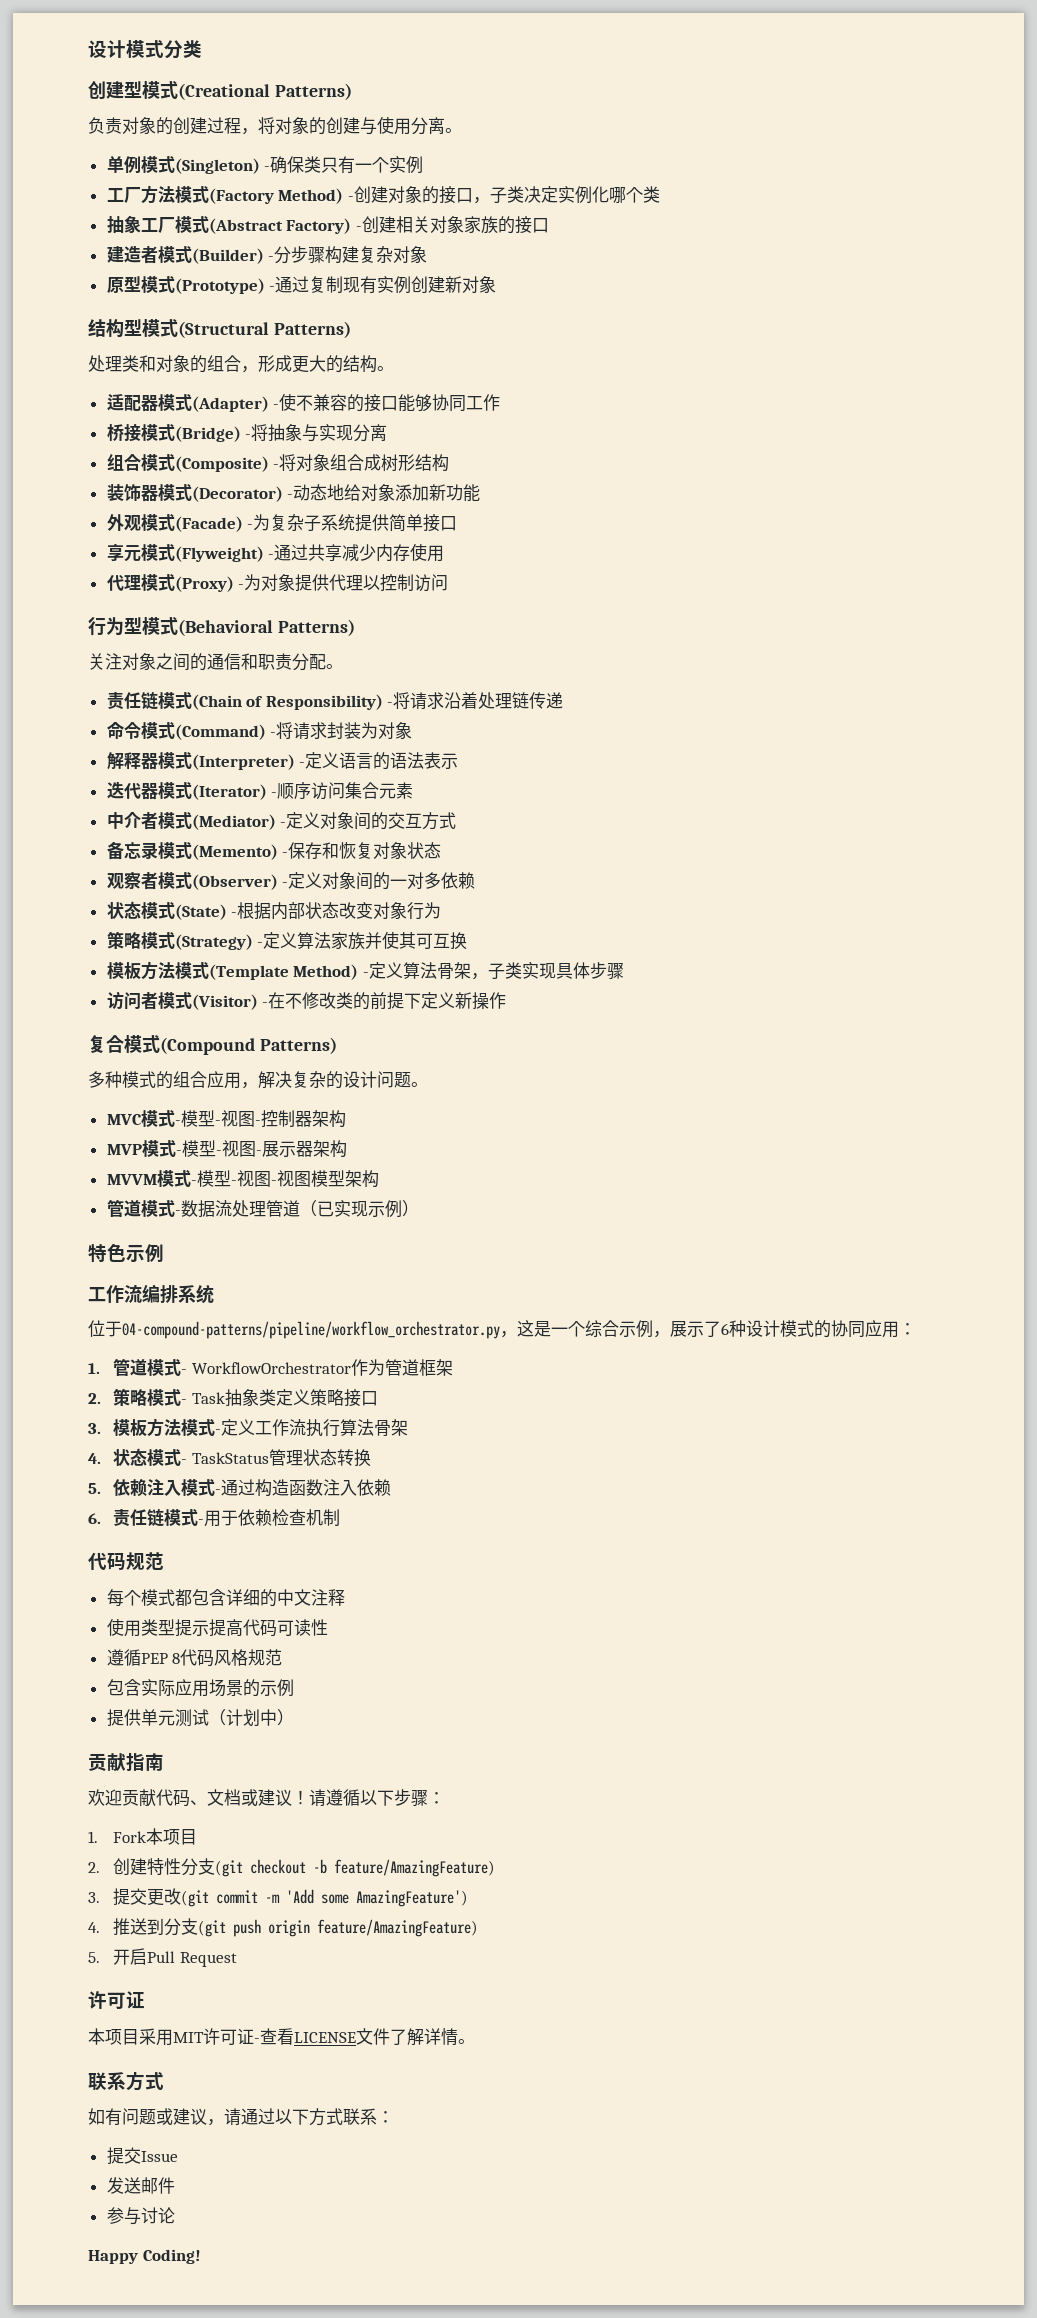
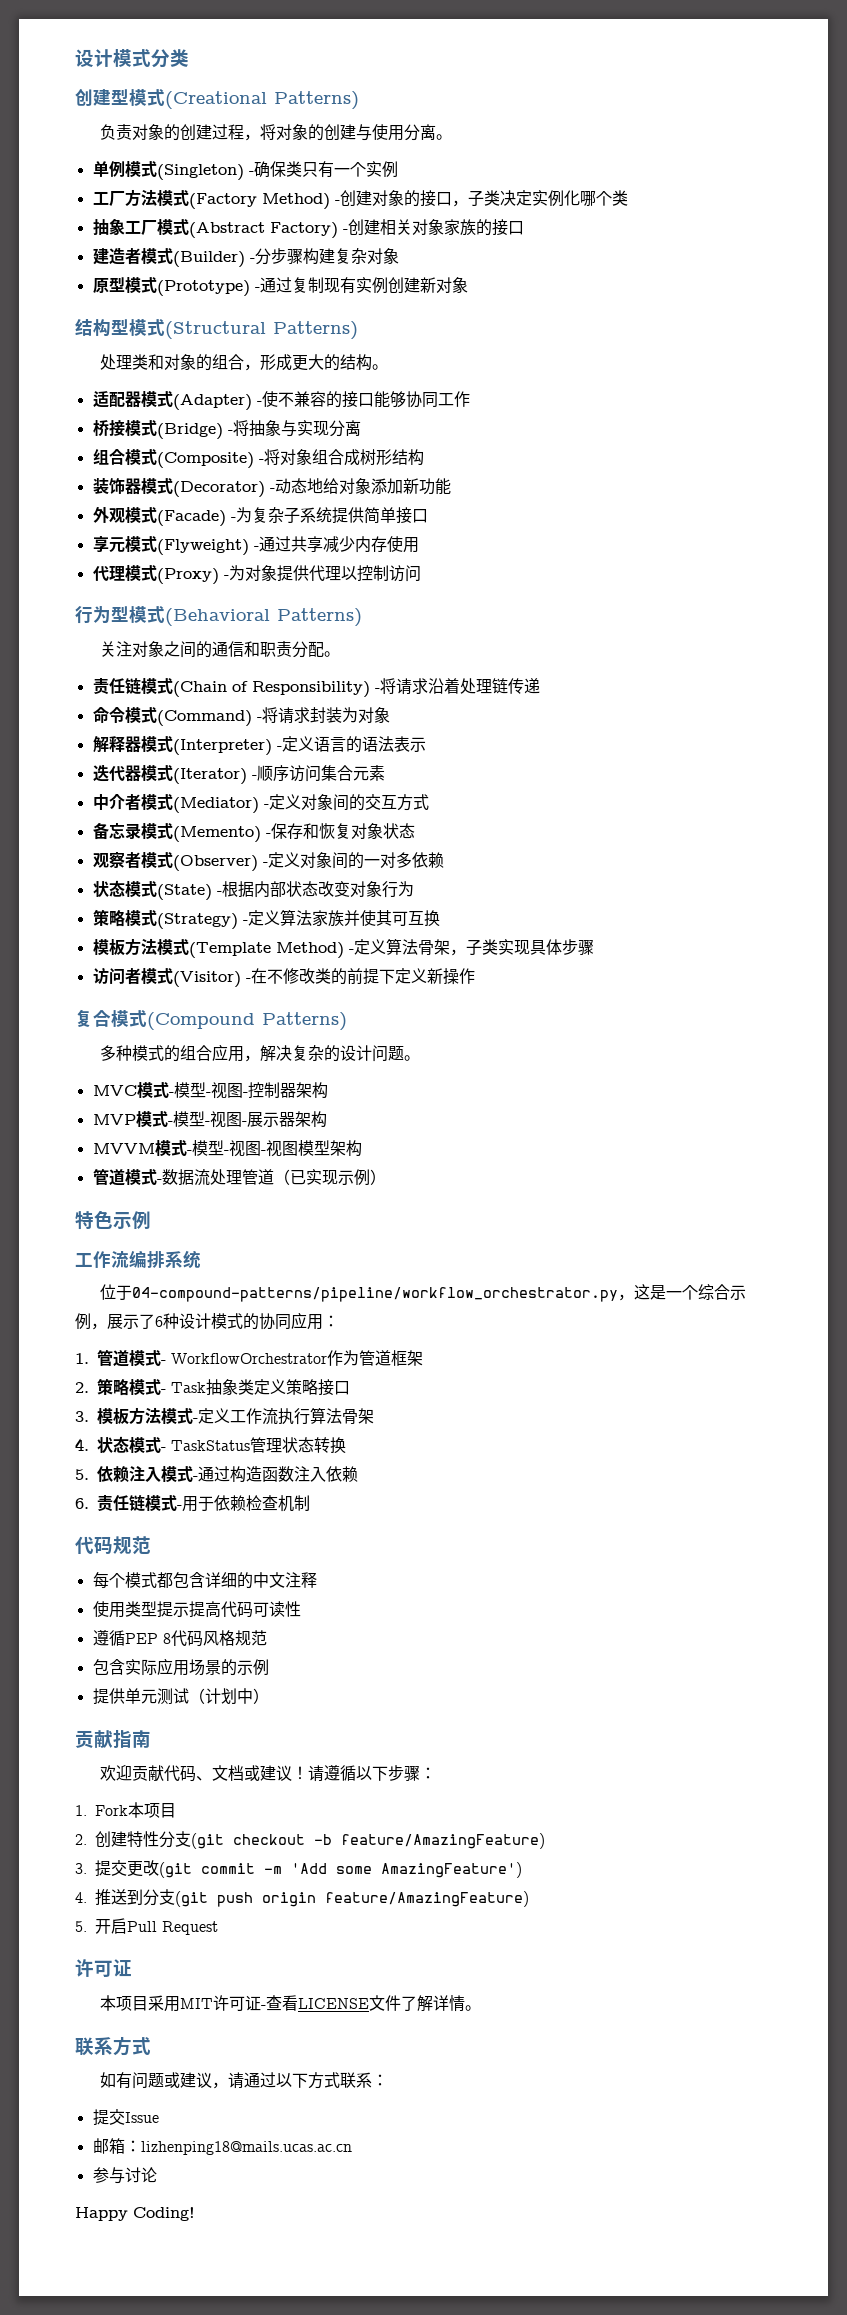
- 发送邮件
+ 邮箱：lizhenping18@mails.ucas.ac.cn

